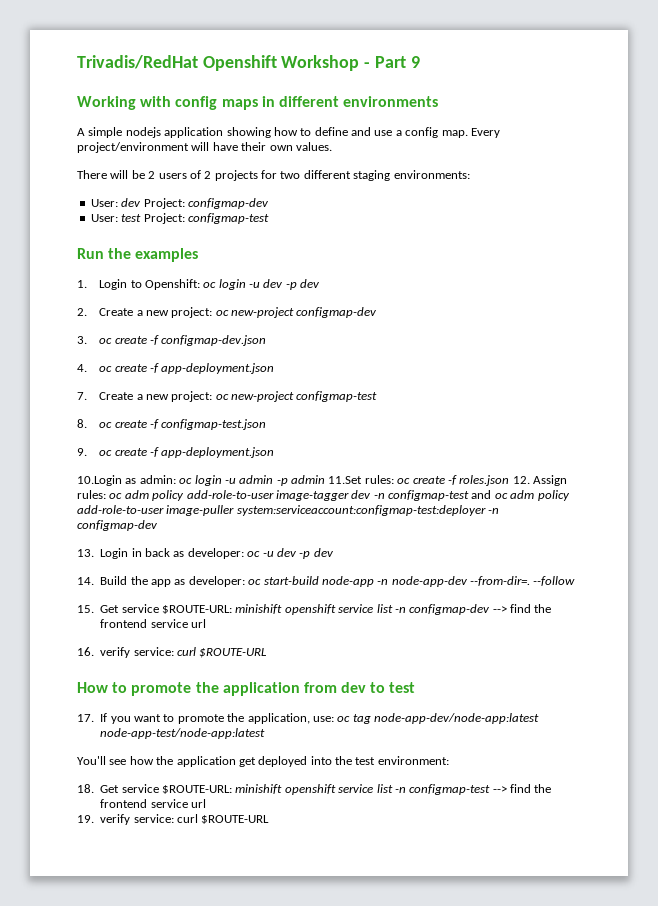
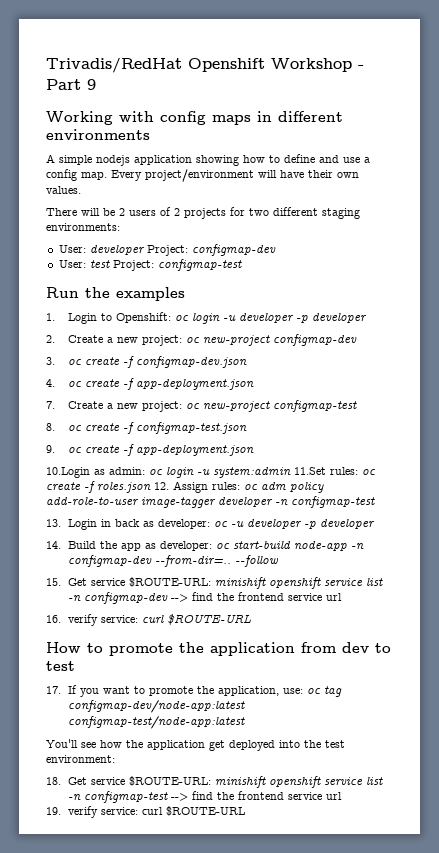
- User: dev Project: configmap-dev
+ User: developer Project: configmap-dev
- 1. Login to Openshift: oc login -u dev -p dev
+ 1. Login to Openshift: oc login -u developer -p developer
- 10.Login as admin: oc login -u admin -p admin 11.Set rules: oc create -f roles.json 12. Assign rules: oc adm policy add-role-to-user image-tagger dev -n configmap-test and oc adm policy add-role-to-user image-puller system:serviceaccount:configmap-test:deployer -n configmap-dev
+ 10.Login as admin: oc login -u system:admin 11.Set rules: oc create -f roles.json 12. Assign rules: oc adm policy add-role-to-user image-tagger developer -n configmap-test
- 13. Login in back as developer: oc -u dev -p dev
+ 13. Login in back as developer: oc -u developer -p developer
- 14. Build the app as developer: oc start-build node-app -n node-app-dev --from-dir=.
+ 14. Build the app as developer: oc start-build node-app -n configmap-dev --from-dir=..
- 17. If you want to promote the application, use: oc tag node-app-dev/node-app:latest node-app-test/node-app:latest
+ 17. If you want to promote the application, use: oc tag configmap-dev/node-app:latest configmap-test/node-app:latest

